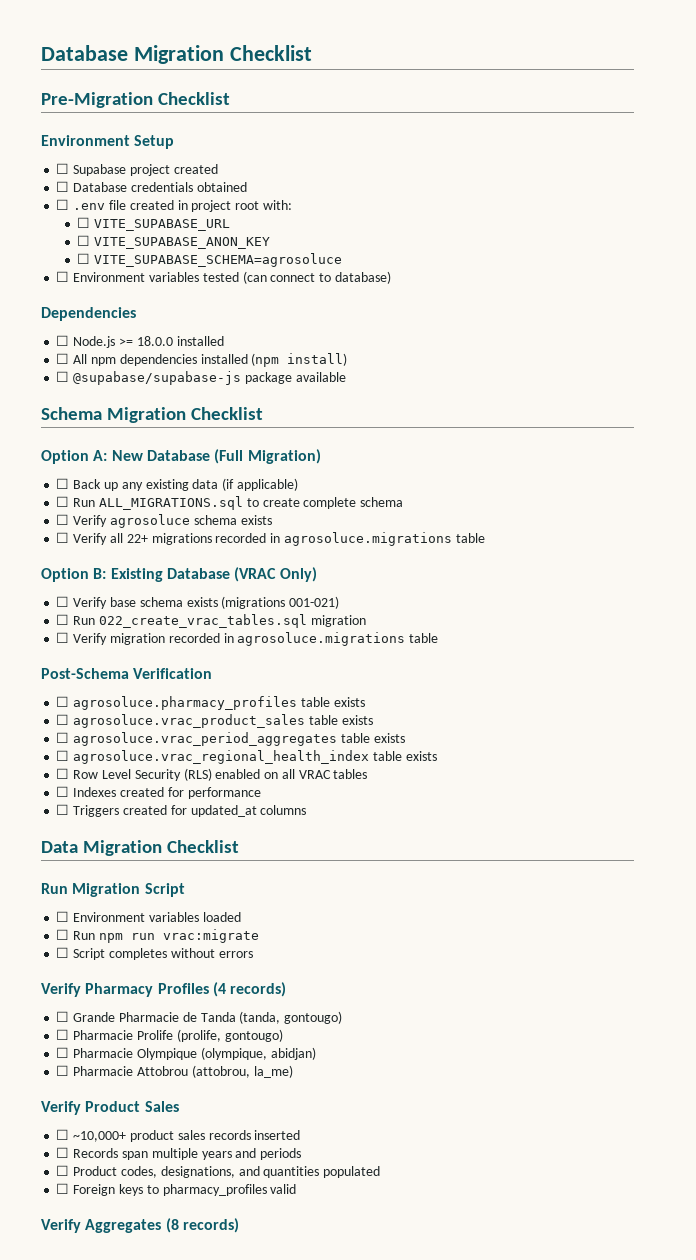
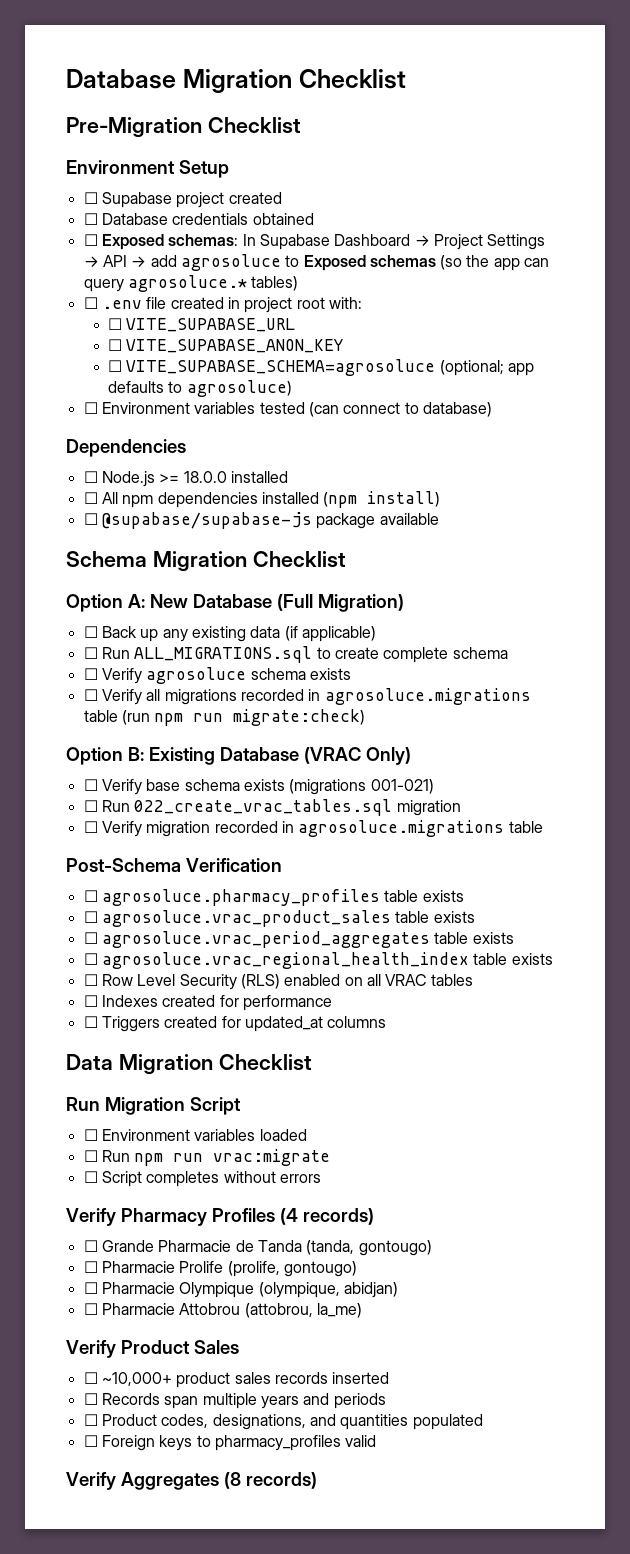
+ ☐ Exposed schemas: In Supabase Dashboard → Project Settings → API → add agrosoluce to Exposed schemas (so the app can query agrosoluce.* tables)
- ☐ VITE_SUPABASE_SCHEMA=agrosoluce
+ ☐ VITE_SUPABASE_SCHEMA=agrosoluce (optional; app defaults to agrosoluce)
- ☐ Verify all 22+ migrations recorded in agrosoluce.migrations table
+ ☐ Verify all migrations recorded in agrosoluce.migrations table (run npm run migrate:check)

